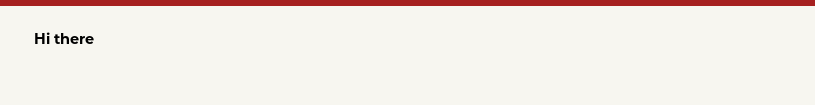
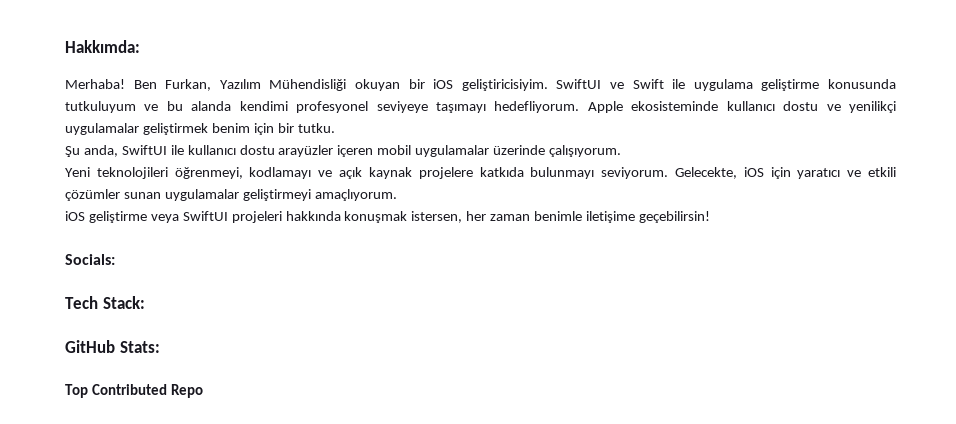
- Hi there
+ Hakkımda:
+ Merhaba! Ben Furkan, Yazılım Mühendisliği okuyan bir iOS geliştiricisiyim. SwiftUI ve Swift ile uygulama geliştirme konusunda tutkuluyum ve bu alanda kendimi profesyonel seviyeye taşımayı hedefliyorum. Apple ekosisteminde kullanıcı dostu ve yenilikçi uygulamalar geliştirmek benim için bir tutku.
+ Şu anda, SwiftUI ile kullanıcı dostu arayüzler içeren mobil uygulamalar üzerinde çalışıyorum.
+ Yeni teknolojileri öğrenmeyi, kodlamayı ve açık kaynak projelere katkıda bulunmayı seviyorum. Gelecekte, iOS için yaratıcı ve etkili çözümler sunan uygulamalar geliştirmeyi amaçlıyorum.
+ iOS geliştirme veya SwiftUI projeleri hakkında konuşmak istersen, her zaman benimle iletişime geçebilirsin!
+ Socials:
+ Tech Stack:
+ GitHub Stats:
+ Top Contributed Repo

